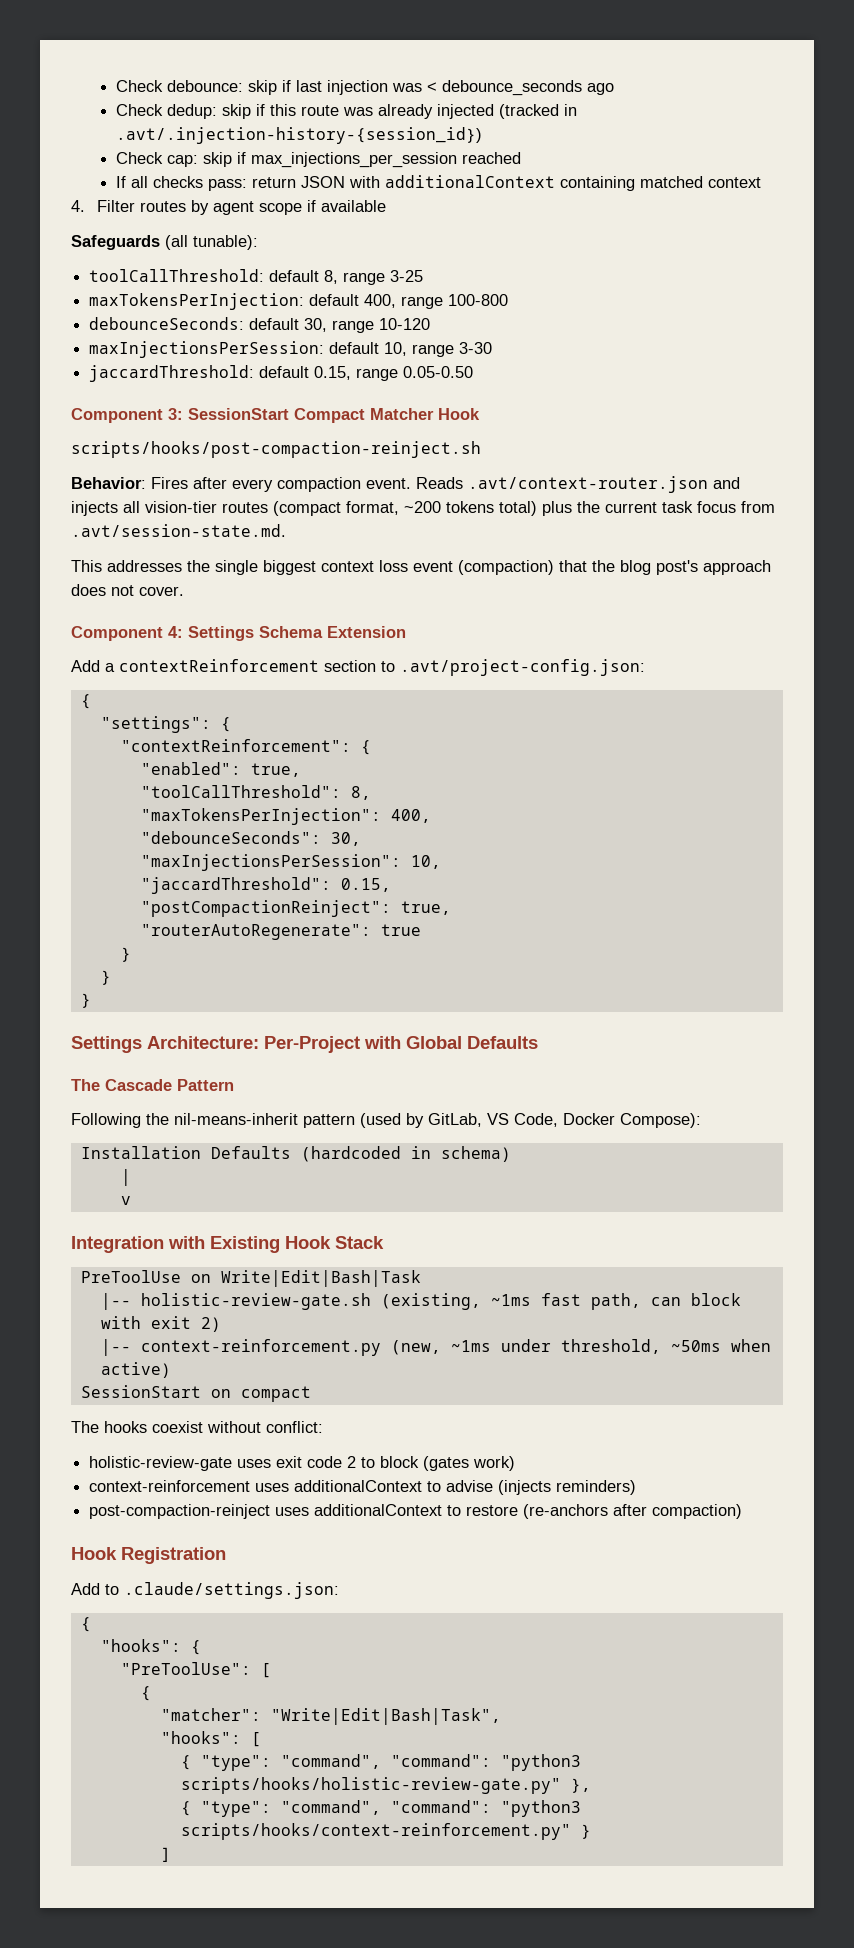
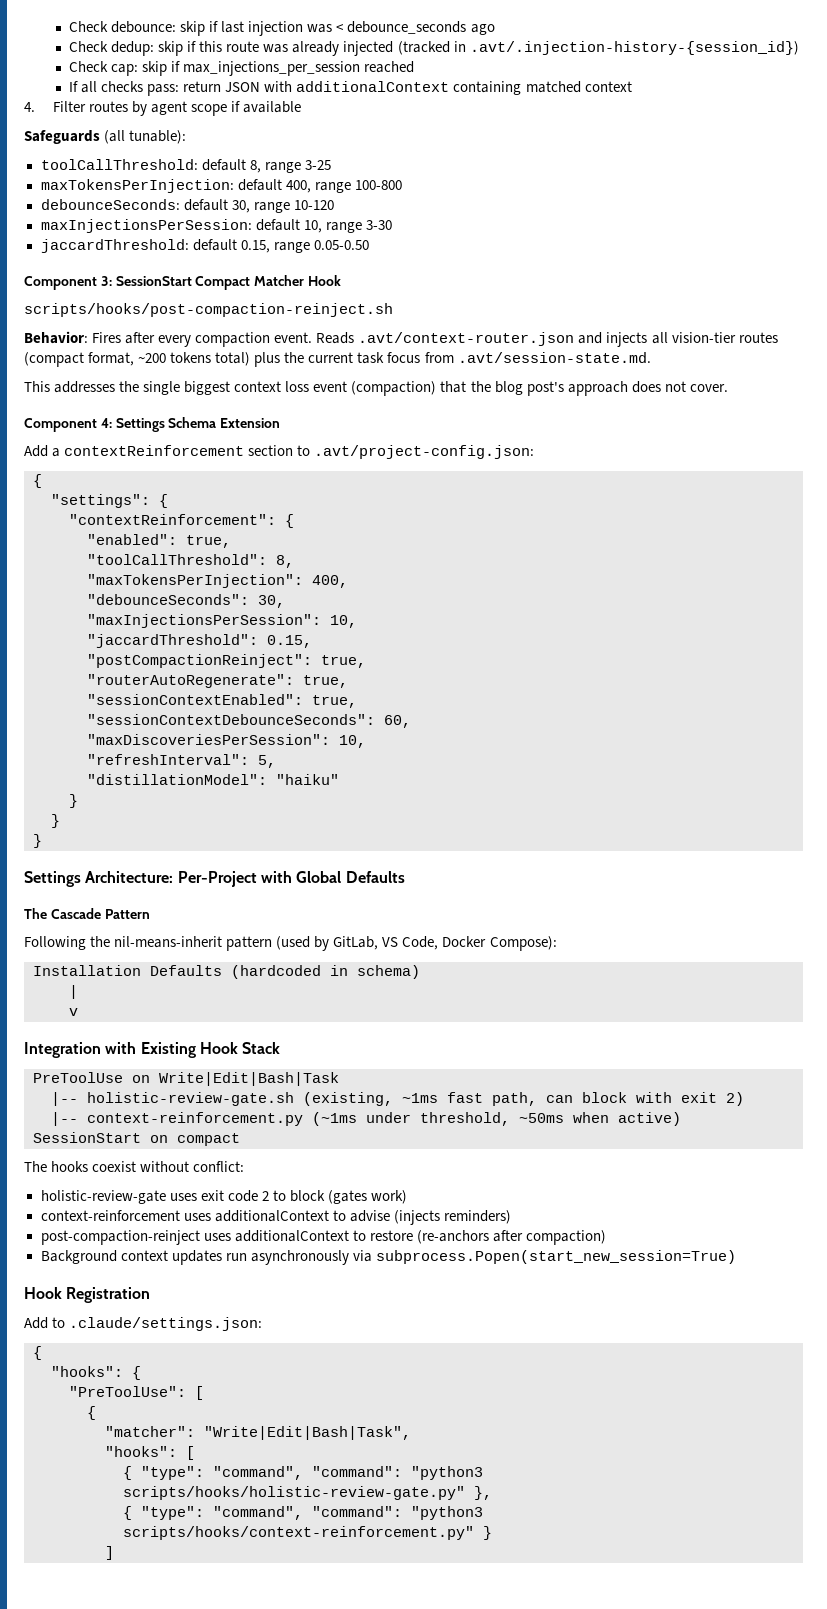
- "routerAutoRegenerate": true
+ "routerAutoRegenerate": true,
+ "sessionContextEnabled": true,
+ "sessionContextDebounceSeconds": 60,
+ "maxDiscoveriesPerSession": 10,
+ "refreshInterval": 5,
+ "distillationModel": "haiku"
- |-- context-reinforcement.py (new, ~1ms under threshold, ~50ms when active)
+ |-- context-reinforcement.py (~1ms under threshold, ~50ms when active)
+ Background context updates run asynchronously via subprocess.Popen(start_new_session=True)

